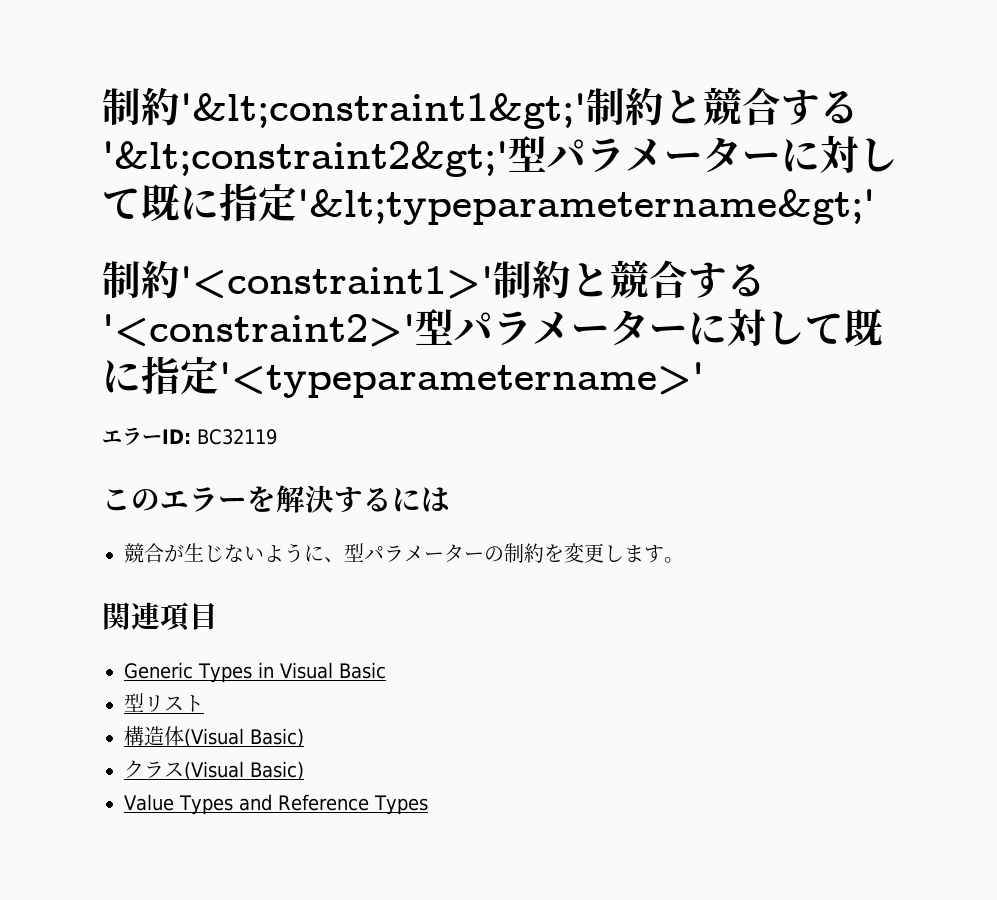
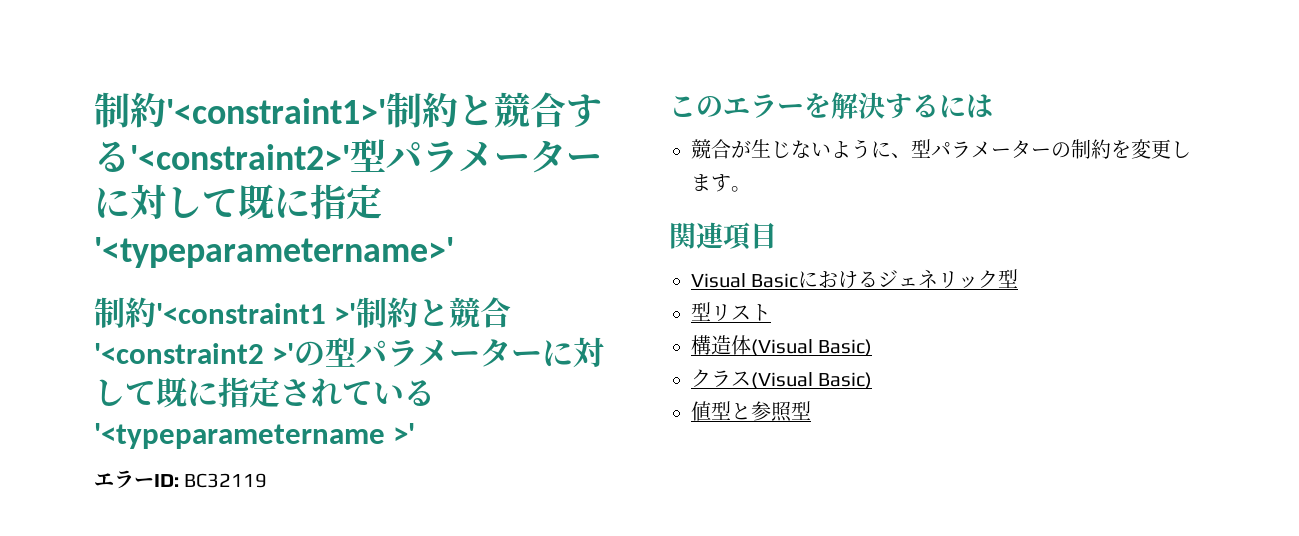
- 制約'&lt;constraint1&gt;'制約と競合する'&lt;constraint2&gt;'型パラメーターに対して既に指定'&lt;typeparametername&gt;'
+ 制約'<constraint1 >'制約と競合'<constraint2 >'の型パラメーターに対して既に指定されている'<typeparametername >'
- Generic Types in Visual Basic
+ Visual Basicにおけるジェネリック型
- Value Types and Reference Types
+ 値型と参照型

